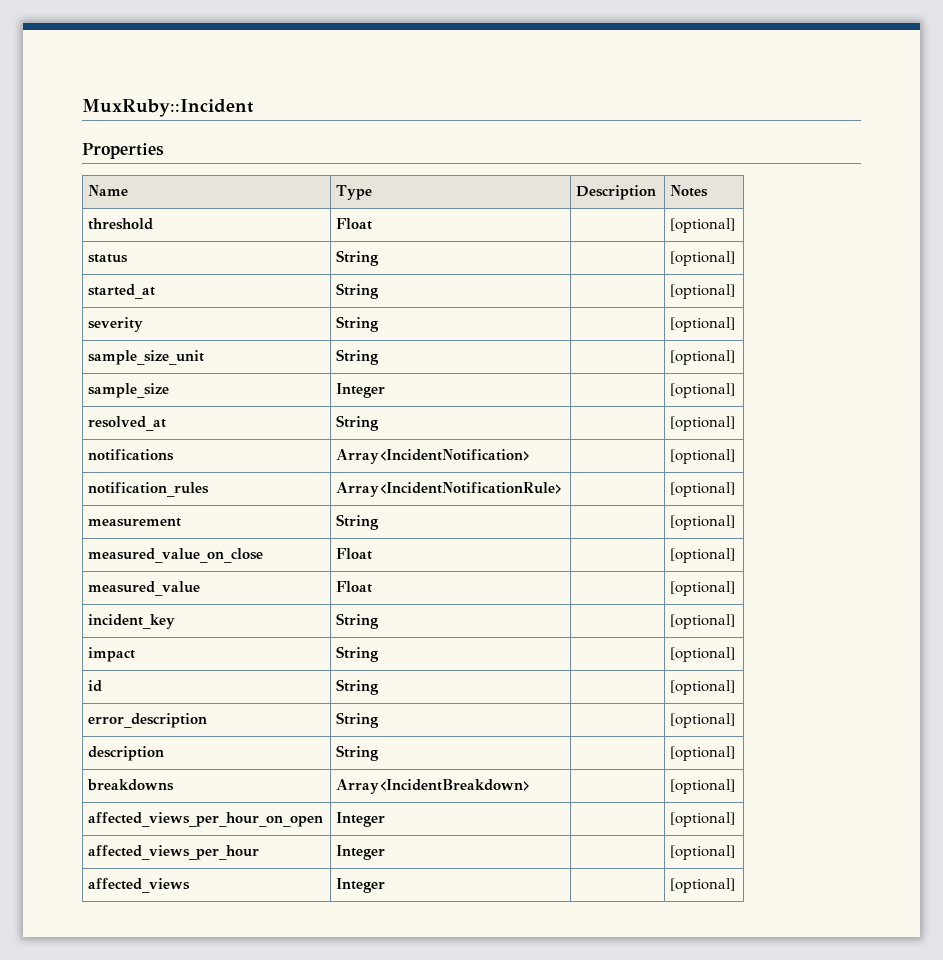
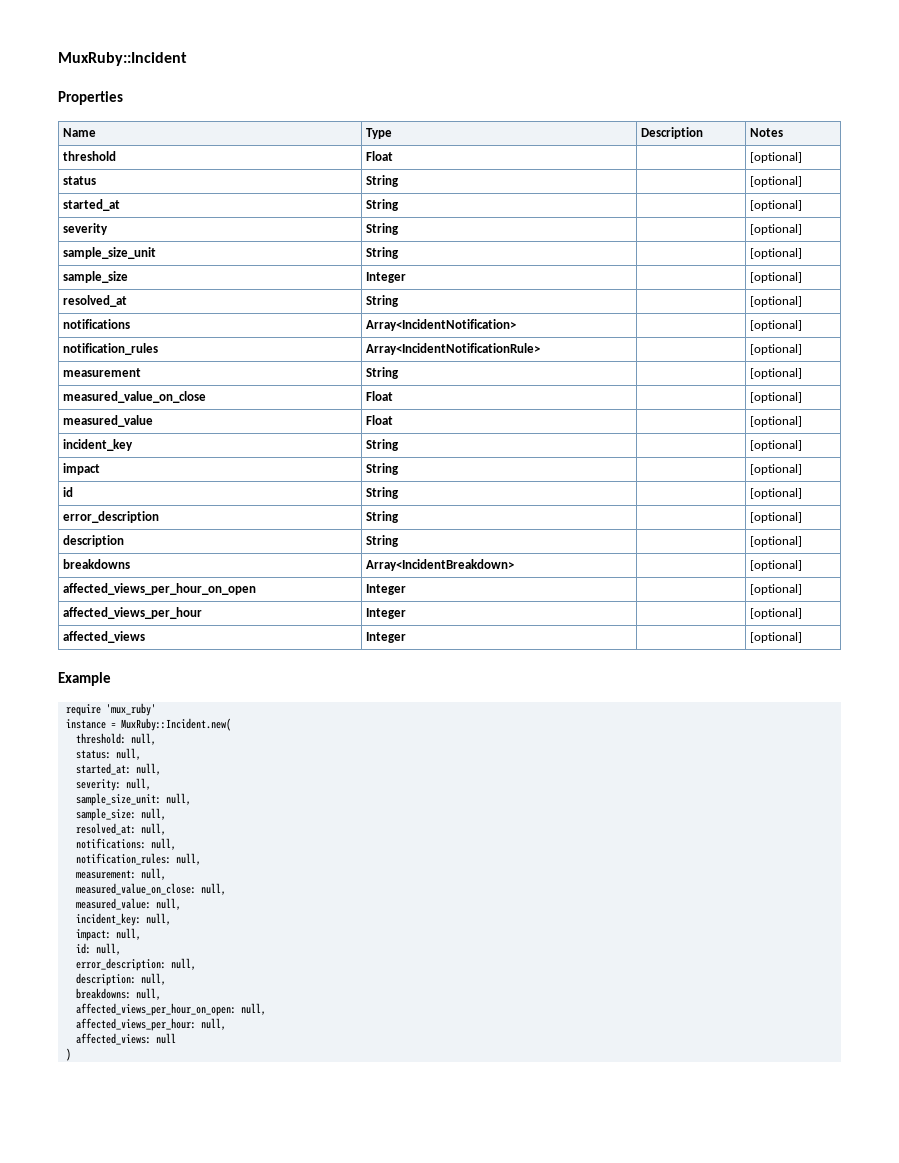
+ Example
+ require 'mux_ruby'
+ instance = MuxRuby::Incident.new(
+ threshold: null,
+ status: null,
+ started_at: null,
+ severity: null,
+ sample_size_unit: null,
+ sample_size: null,
+ resolved_at: null,
+ notifications: null,
+ notification_rules: null,
+ measurement: null,
+ measured_value_on_close: null,
+ measured_value: null,
+ incident_key: null,
+ impact: null,
+ id: null,
+ error_description: null,
+ description: null,
+ breakdowns: null,
+ affected_views_per_hour_on_open: null,
+ affected_views_per_hour: null,
+ affected_views: null
+ )

